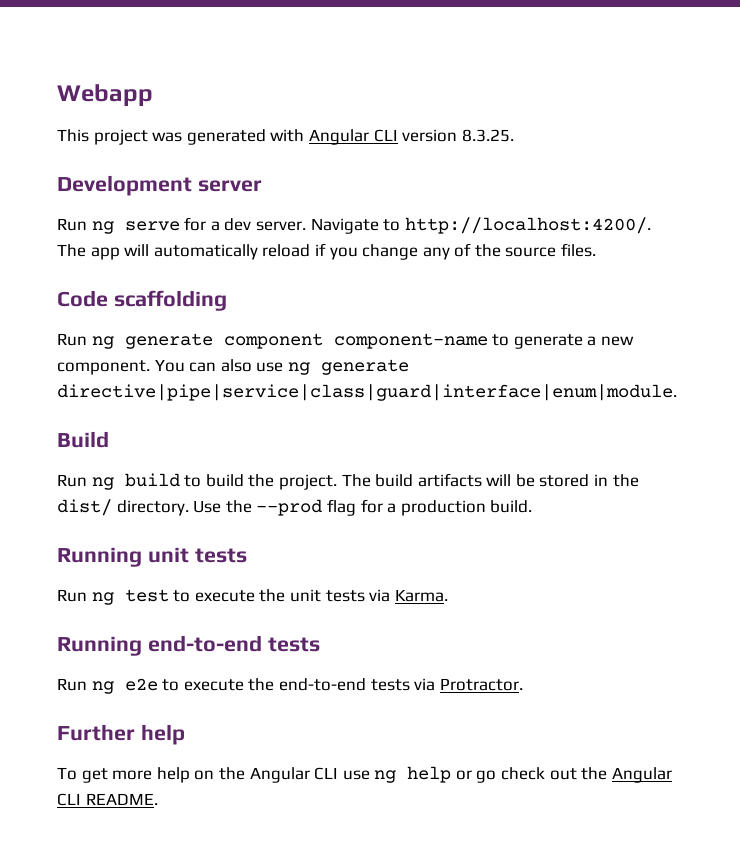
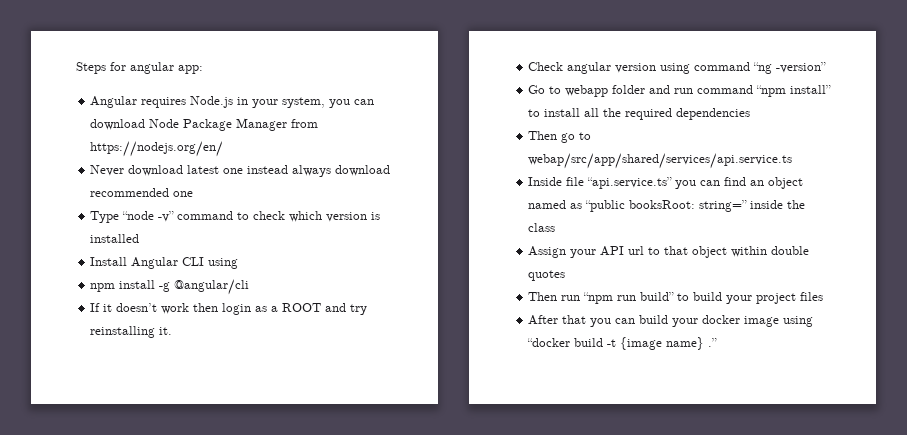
- Webapp
- This project was generated with Angular CLI version 8.3.25.
- Development server
- Run ng serve for a dev server. Navigate to http://localhost:4200/. The app will automatically reload if you change any of the source files.
- Code scaffolding
- Run ng generate component component-name to generate a new component. You can also use ng generate directive|pipe|service|class|guard|interface|enum|module.
- Build
- Run ng build to build the project. The build artifacts will be stored in the dist/ directory. Use the --prod flag for a production build.
- Running unit tests
- Run ng test to execute the unit tests via Karma.
- Running end-to-end tests
- Run ng e2e to execute the end-to-end tests via Protractor.
- Further help
- To get more help on the Angular CLI use ng help or go check out the Angular CLI README.
+ Steps for angular app:
+ Angular requires Node.js in your system, you can download Node Package Manager from https://nodejs.org/en/
+ Never download latest one instead always download recommended one
+ Type “node -v” command to check which version is installed
+ Install Angular CLI using
+ npm install -g @angular/cli
+ If it doesn’t work then login as a ROOT and try reinstalling it.
+ Check angular version using command “ng -version”
+ Go to webapp folder and run command “npm install” to install all the required dependencies
+ Then go to webap/src/app/shared/services/api.service.ts
+ Inside file “api.service.ts” you can find an object named as “public booksRoot: string=” inside the class
+ Assign your API url to that object within double quotes
+ Then run “npm run build” to build your project files
+ After that you can build your docker image using “docker build -t {image name} .”

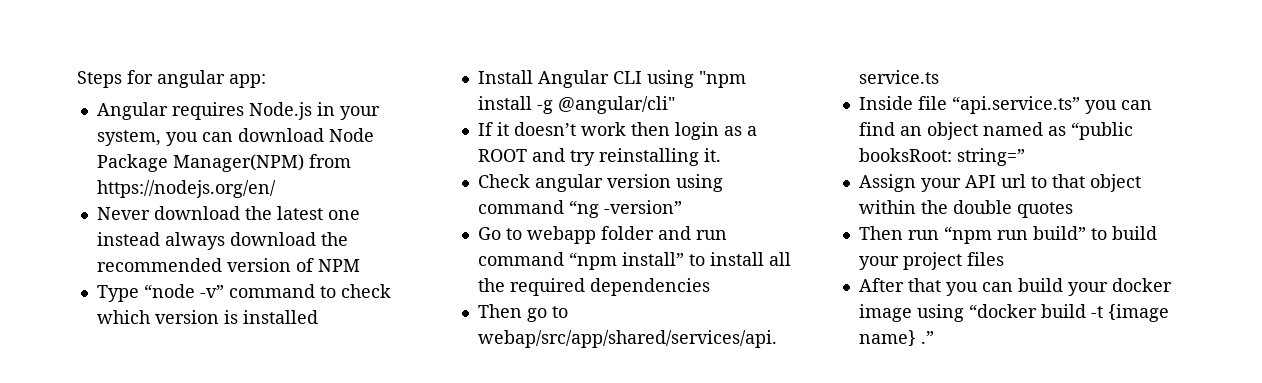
- Angular requires Node.js in your system, you can download Node Package Manager from https://nodejs.org/en/
+ Angular requires Node.js in your system, you can download Node Package Manager(NPM) from https://nodejs.org/en/
- Never download latest one instead always download recommended one
+ Never download the latest one instead always download the recommended version of NPM
- Install Angular CLI using
- npm install -g @angular/cli
+ Install Angular CLI using "npm install -g @angular/cli"
- Inside file “api.service.ts” you can find an object named as “public booksRoot: string=” inside the class
+ Inside file “api.service.ts” you can find an object named as “public booksRoot: string=”
- Assign your API url to that object within double quotes
+ Assign your API url to that object within the double quotes

